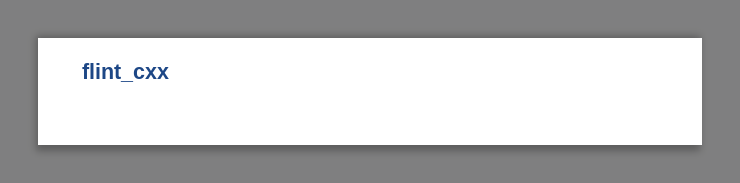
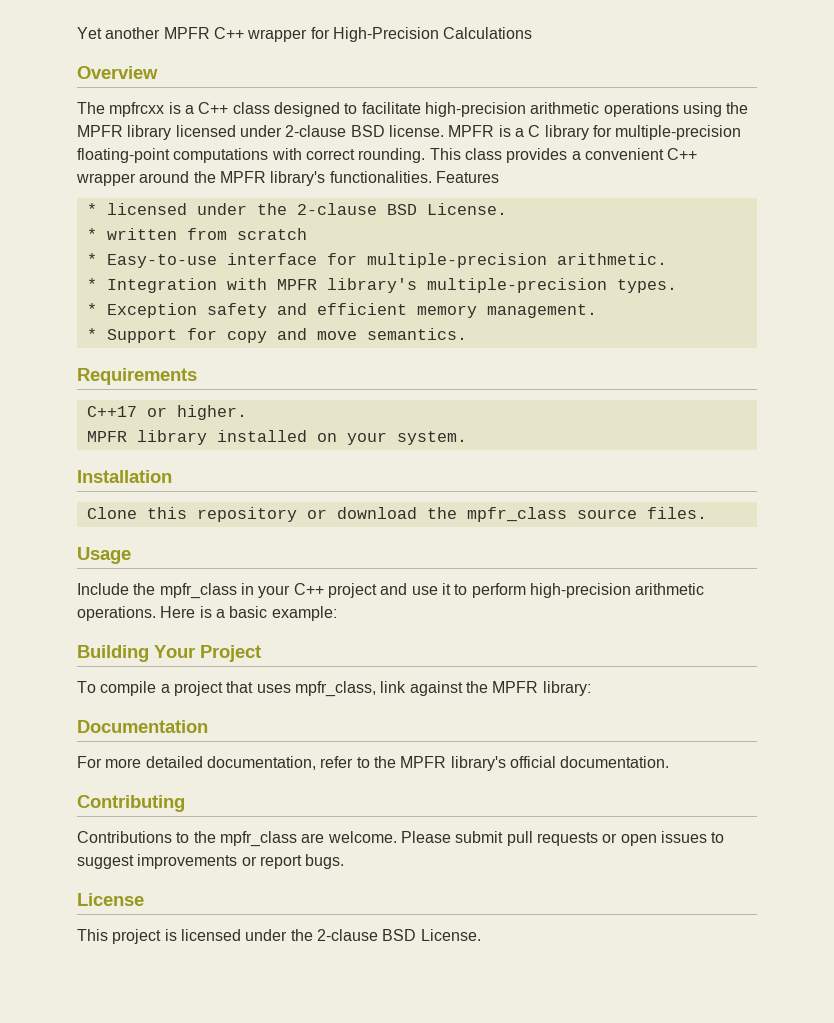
- flint_cxx
+ Yet another MPFR C++ wrapper for High-Precision Calculations
+ Overview
+ The mpfrcxx is a C++ class designed to facilitate high-precision arithmetic operations using the MPFR library licensed under 2-clause BSD license. MPFR is a C library for multiple-precision floating-point computations with correct rounding. This class provides a convenient C++ wrapper around the MPFR library's functionalities. Features
+ * licensed under the 2-clause BSD License.
+ * written from scratch
+ * Easy-to-use interface for multiple-precision arithmetic.
+ * Integration with MPFR library's multiple-precision types.
+ * Exception safety and efficient memory management.
+ * Support for copy and move semantics.
+ Requirements
+ C++17 or higher.
+ MPFR library installed on your system.
+ Installation
+ Clone this repository or download the mpfr_class source files.
+ Usage
+ Include the mpfr_class in your C++ project and use it to perform high-precision arithmetic operations. Here is a basic example:
+ Building Your Project
+ To compile a project that uses mpfr_class, link against the MPFR library:
+ Documentation
+ For more detailed documentation, refer to the MPFR library's official documentation.
+ Contributing
+ Contributions to the mpfr_class are welcome. Please submit pull requests or open issues to suggest improvements or report bugs.
+ License
+ This project is licensed under the 2-clause BSD License.

